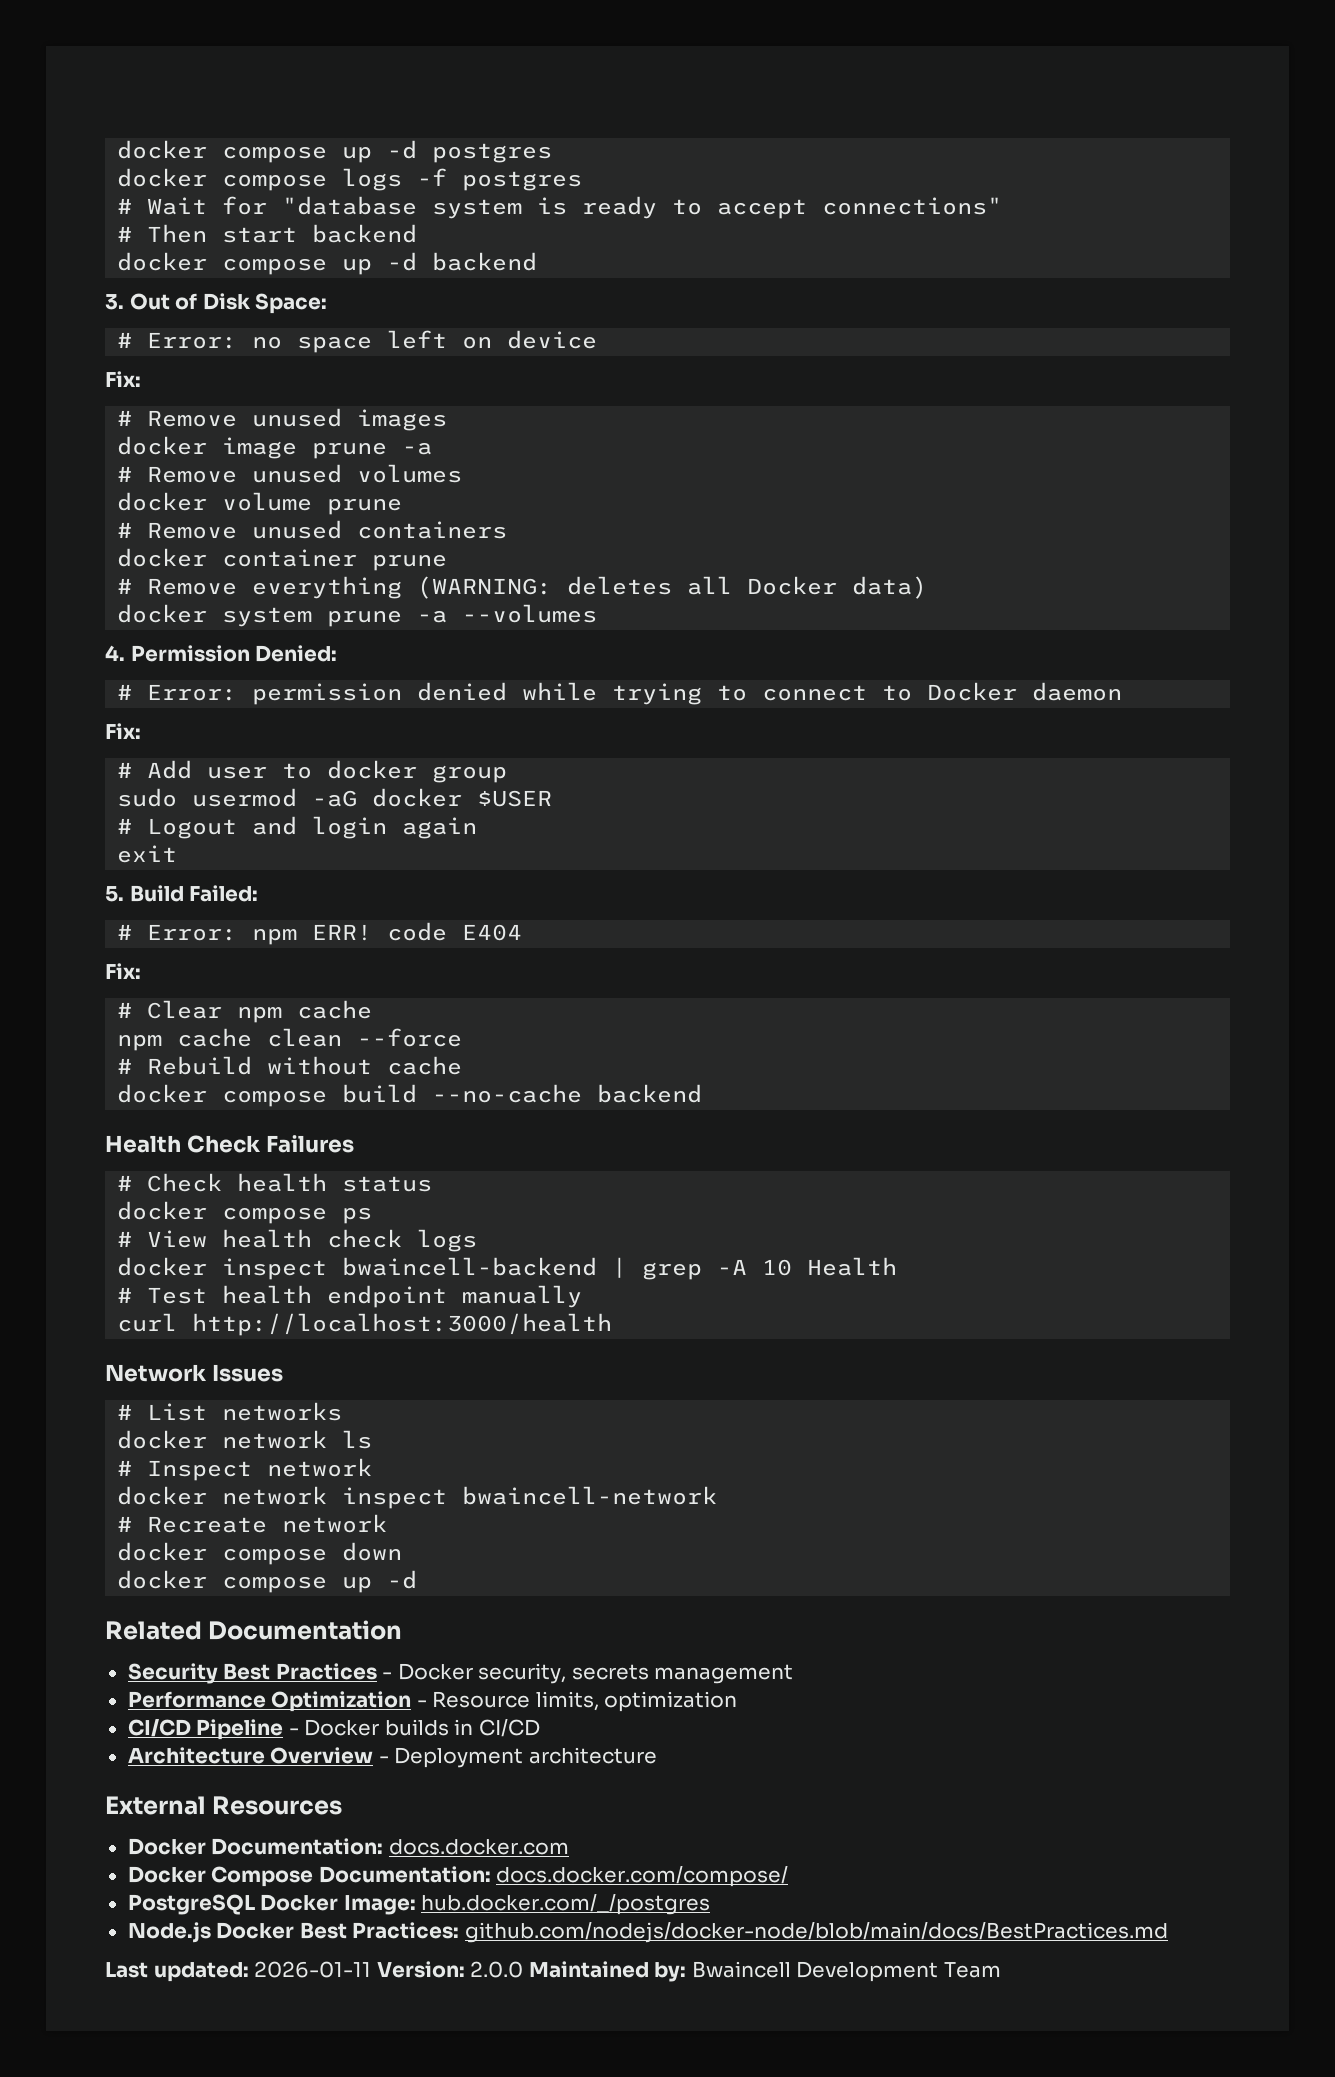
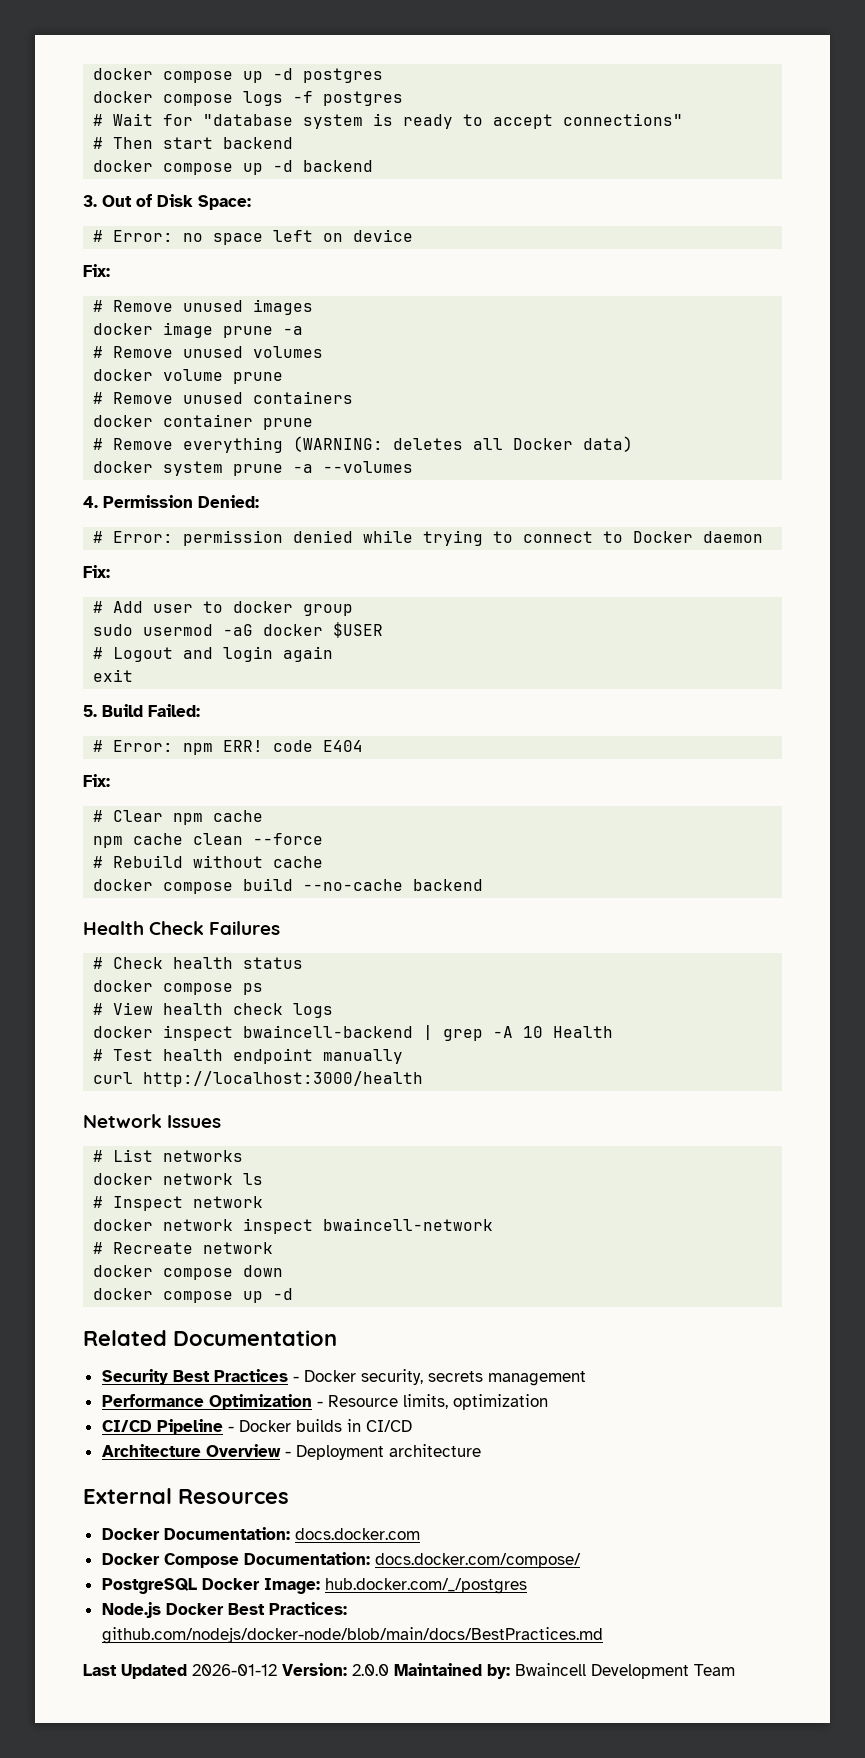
- Last updated: 2026-01-11 Version: 2.0.0 Maintained by: Bwaincell Development Team
+ Last Updated 2026-01-12 Version: 2.0.0 Maintained by: Bwaincell Development Team

